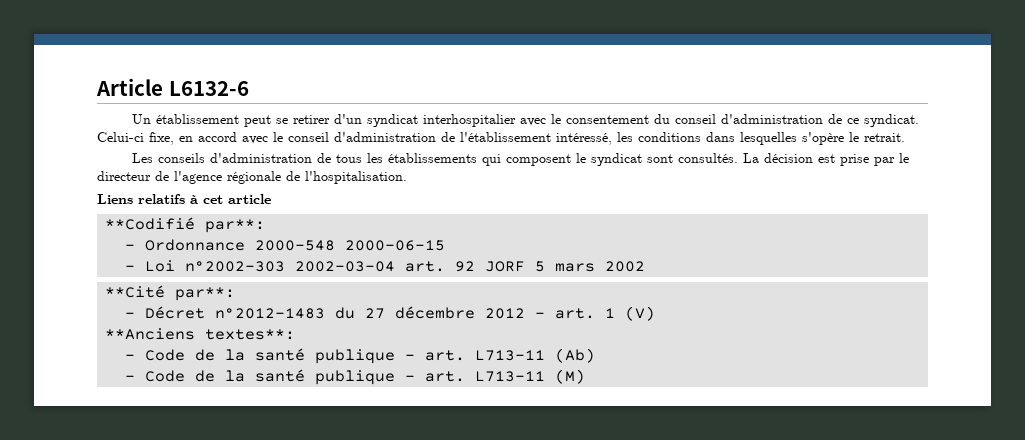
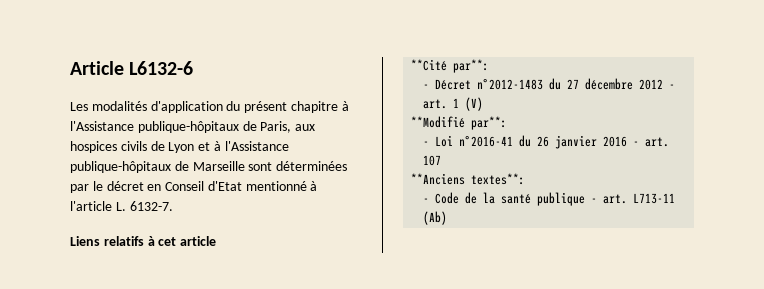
- Un établissement peut se retirer d'un syndicat interhospitalier avec le consentement du conseil d'administration de ce syndicat. Celui-ci fixe, en accord avec le conseil d'administration de l'établissement intéressé, les conditions dans lesquelles s'opère le retrait.
- Les conseils d'administration de tous les établissements qui composent le syndicat sont consultés. La décision est prise par le directeur de l'agence régionale de l'hospitalisation.
+ Les modalités d'application du présent chapitre à l'Assistance publique-hôpitaux de Paris, aux hospices civils de Lyon et à l'Assistance publique-hôpitaux de Marseille sont déterminées par le décret en Conseil d'Etat mentionné à l'article L. 6132-7.
- **Codifié par**:
- - Ordonnance 2000-548 2000-06-15
- - Loi n°2002-303 2002-03-04 art. 92 JORF 5 mars 2002
+ **Modifié par**:
+ - Loi n°2016-41 du 26 janvier 2016 - art. 107
- - Code de la santé publique - art. L713-11 (M)

